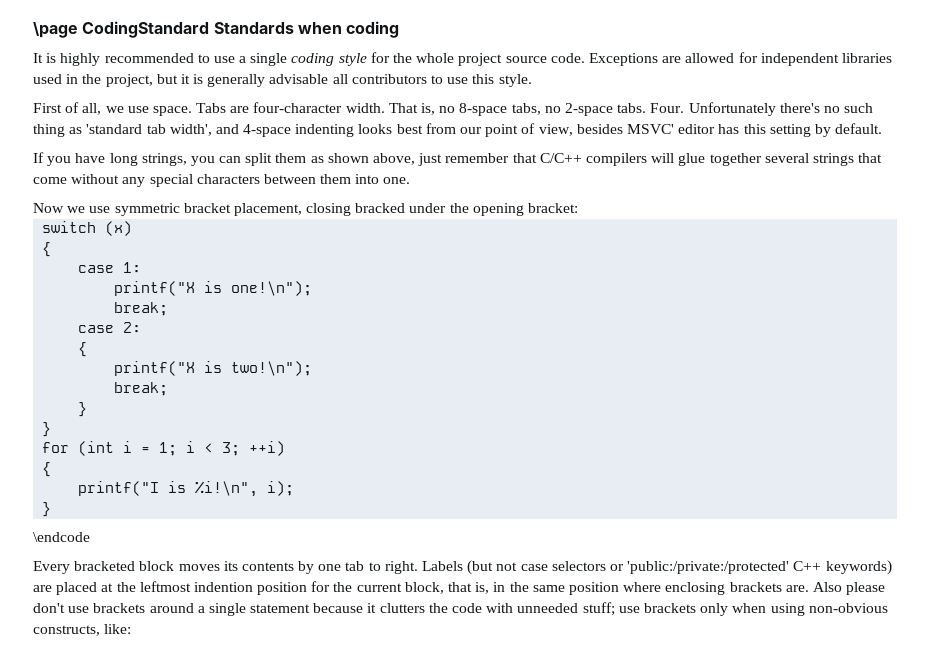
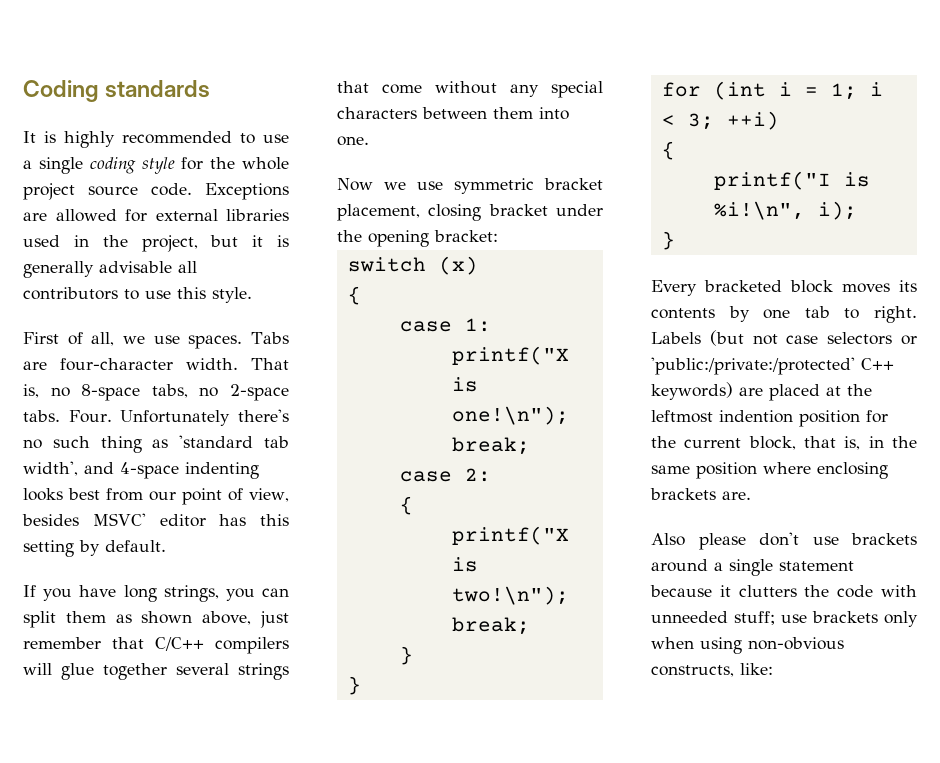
- \page CodingStandard Standards when coding
+ Coding standards
- Exceptions are allowed for independent libraries used in the project, but it is generally advisable all contributors to use this style.
+ Exceptions are allowed for external libraries used in the project, but it is generally advisable all contributors to use this style.
- First of all, we use space.
+ First of all, we use spaces.
- Now we use symmetric bracket placement, closing bracked under the opening bracket:
+ Now we use symmetric bracket placement, closing bracket under the opening bracket:
- \endcode
- Labels (but not case selectors or 'public:/private:/protected' C++ keywords) are placed at the leftmost indention position for the current block, that is, in the same position where enclosing brackets are. Also please don't use brackets around a single statement because it clutters the code with unneeded stuff; use brackets only when using non-obvious constructs, like:
+ Labels (but not case selectors or 'public:/private:/protected' C++ keywords) are placed at the leftmost indention position for the current block, that is, in the same position where enclosing brackets are.
+ Also please don't use brackets around a single statement because it clutters the code with unneeded stuff; use brackets only when using non-obvious constructs, like:

